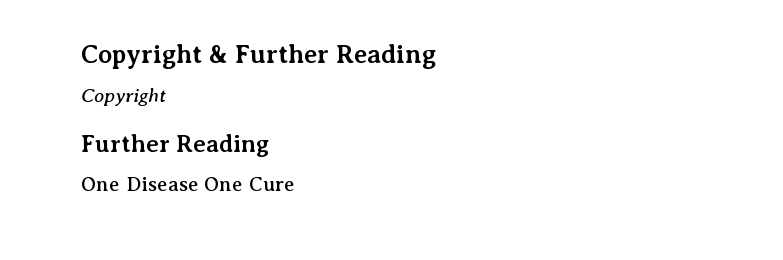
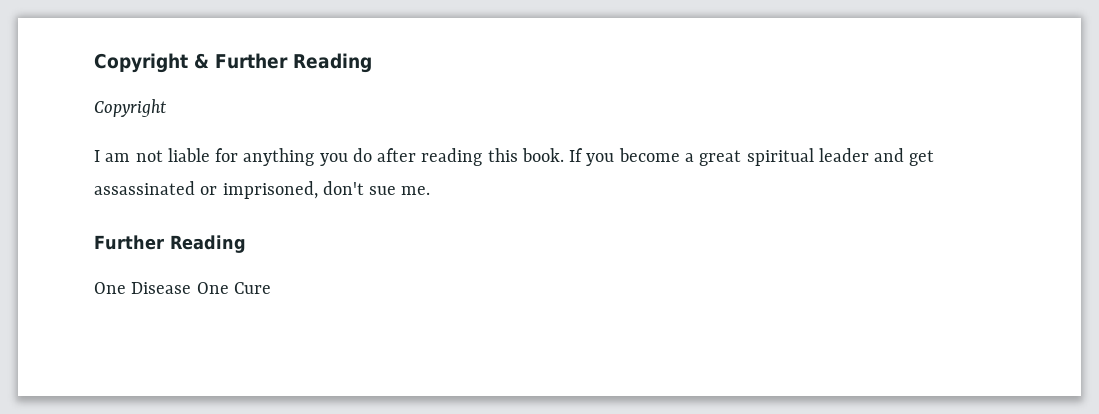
+ I am not liable for anything you do after reading this book. If you become a great spiritual leader and get assassinated or imprisoned, don't sue me.

